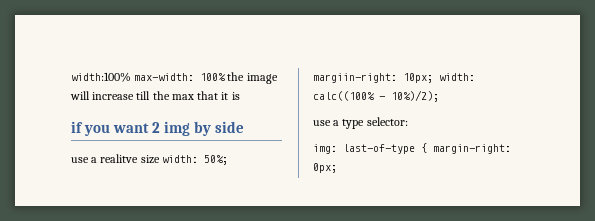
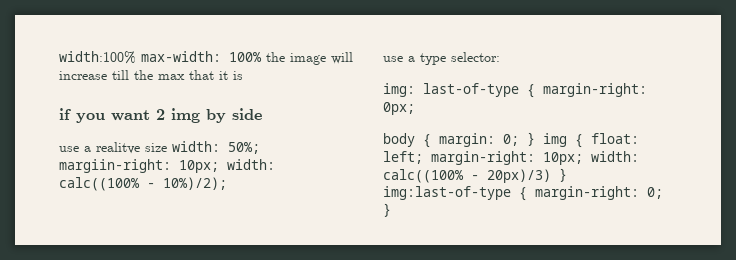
+ body { margin: 0; } img { float: left; margin-right: 10px; width: calc((100% - 20px)/3) } img:last-of-type { margin-right: 0; }

